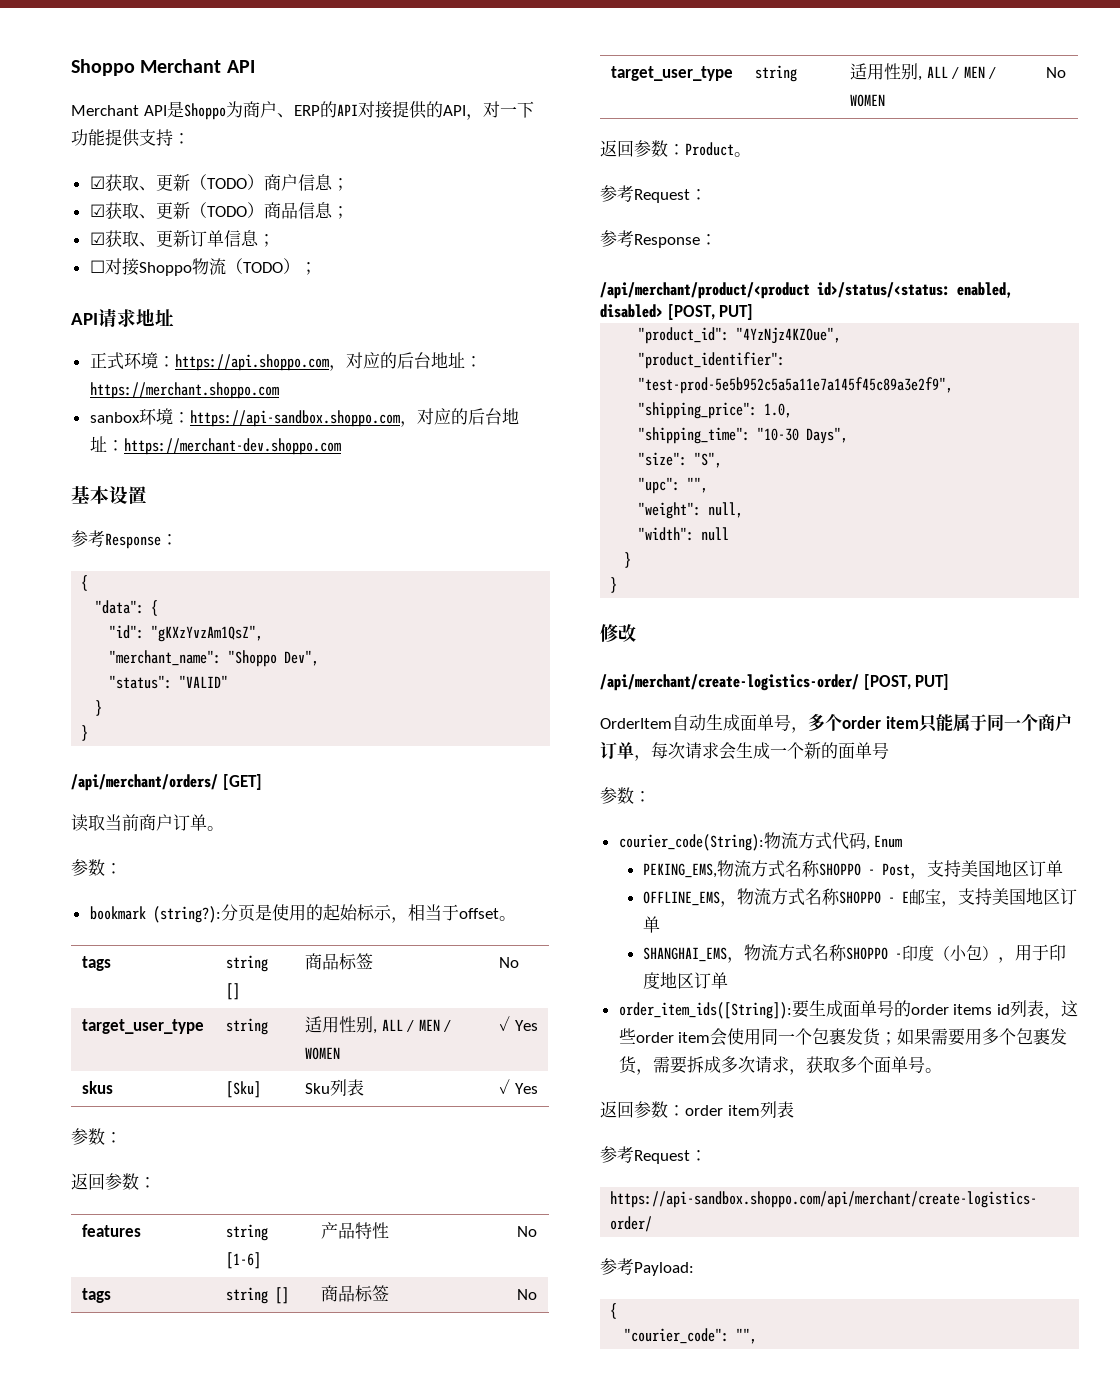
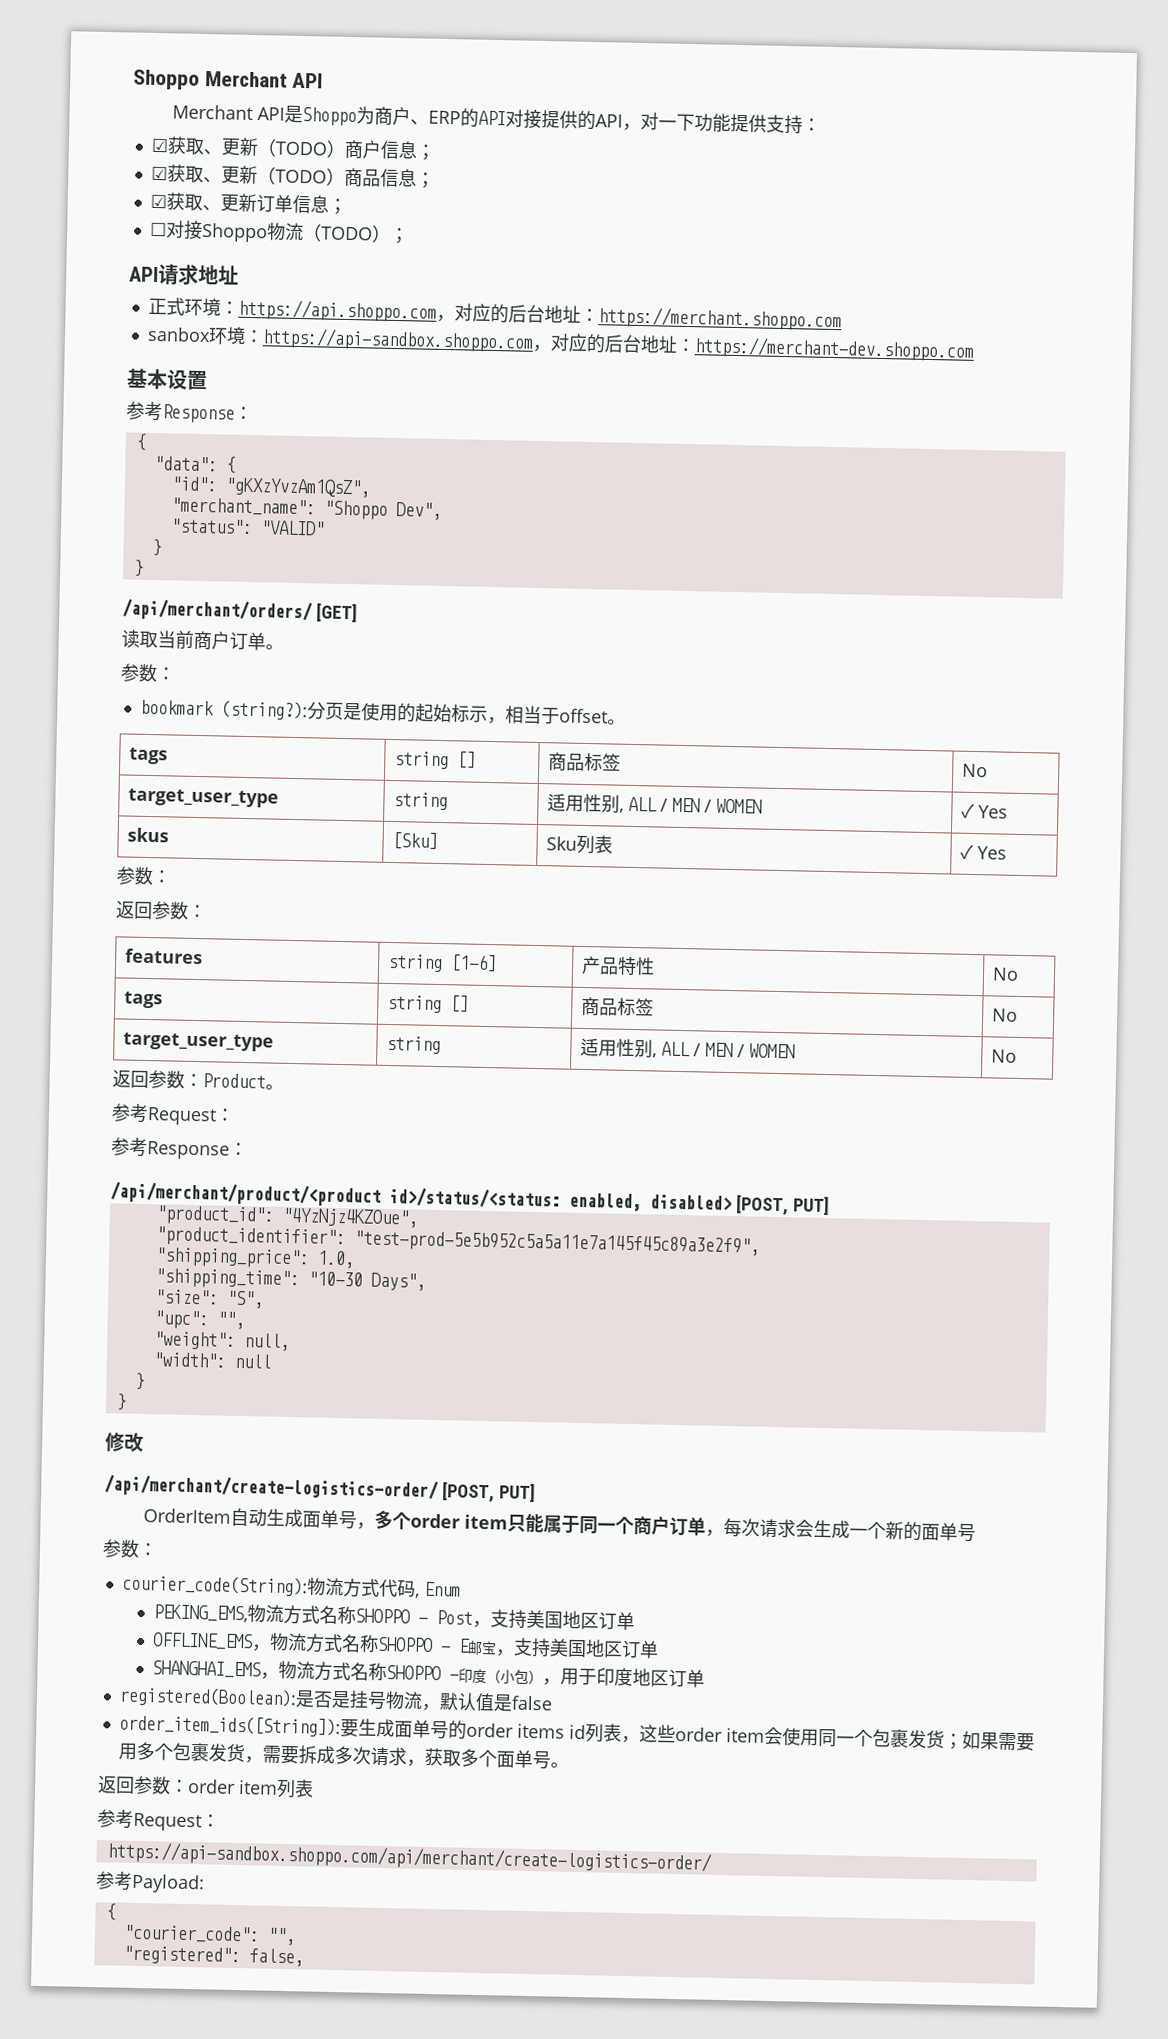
+ registered(Boolean):是否是挂号物流，默认值是false
+ "registered": false,

